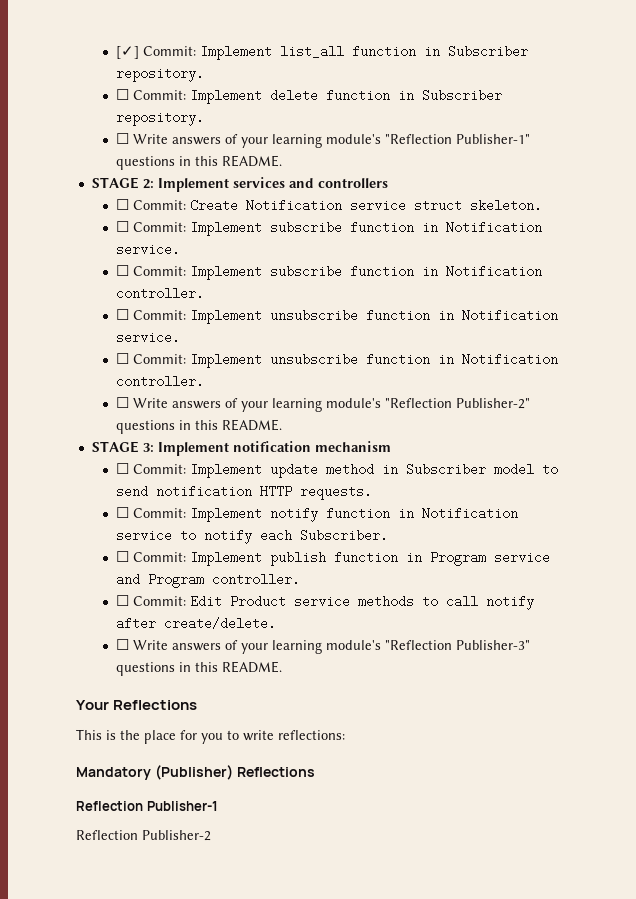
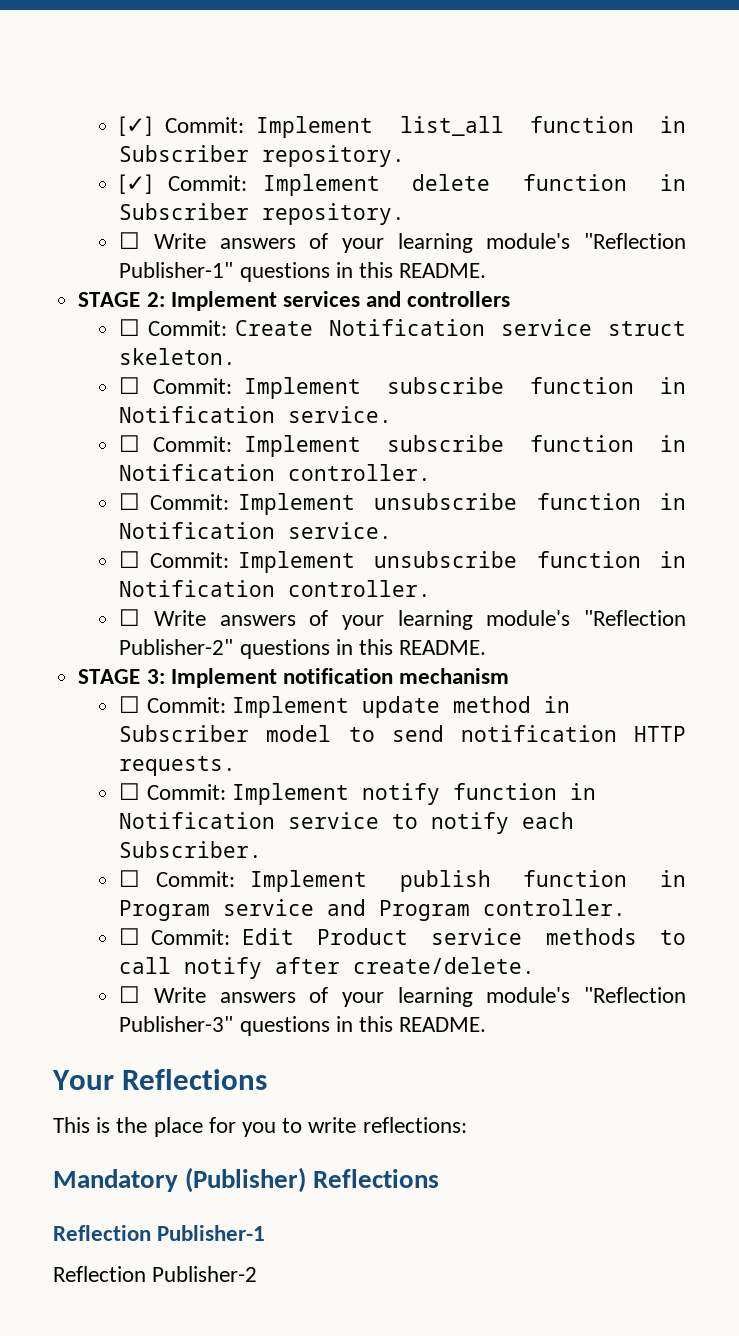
- ☐ Commit: Implement delete function in Subscriber repository.
+ [✓] Commit: Implement delete function in Subscriber repository.

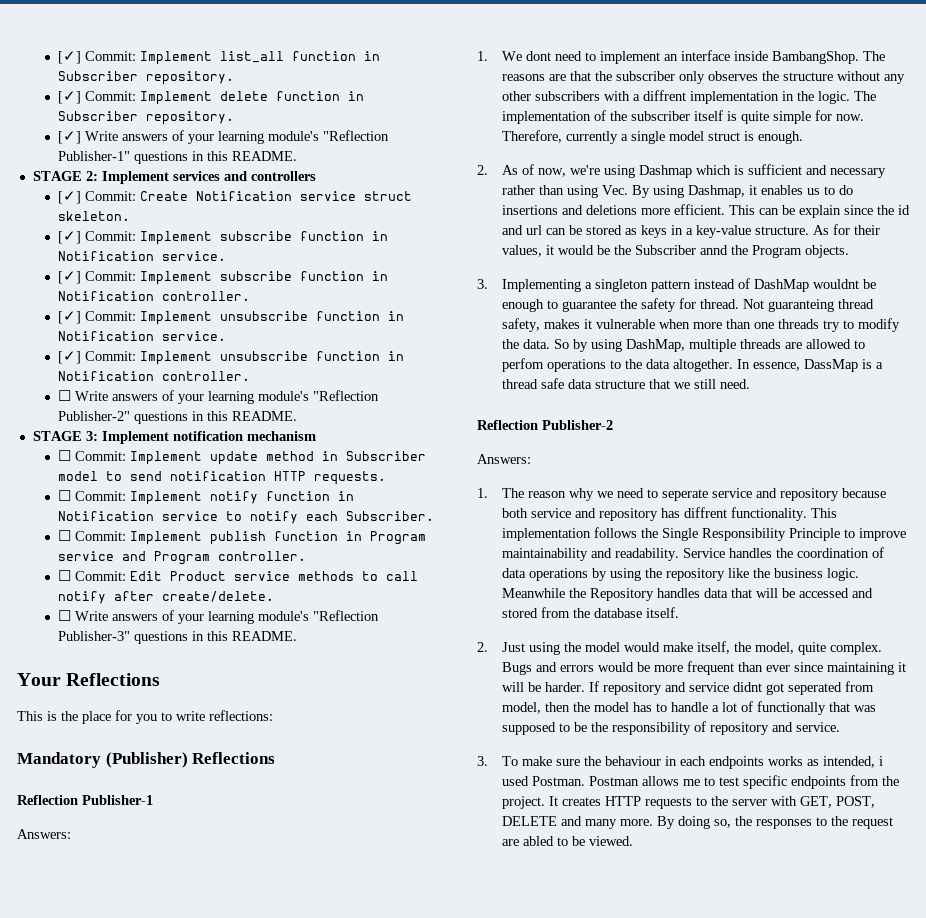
- ☐ Write answers of your learning module's "Reflection Publisher-1" questions in this README.
+ [✓] Write answers of your learning module's "Reflection Publisher-1" questions in this README.
- ☐ Commit: Create Notification service struct skeleton.
+ [✓] Commit: Create Notification service struct skeleton.
- ☐ Commit: Implement subscribe function in Notification service.
+ [✓] Commit: Implement subscribe function in Notification service.
- ☐ Commit: Implement subscribe function in Notification controller.
+ [✓] Commit: Implement subscribe function in Notification controller.
- ☐ Commit: Implement unsubscribe function in Notification service.
+ [✓] Commit: Implement unsubscribe function in Notification service.
- ☐ Commit: Implement unsubscribe function in Notification controller.
+ [✓] Commit: Implement unsubscribe function in Notification controller.
  Reflection Publisher-1
+ Answers:
+ 1. We dont need to implement an interface inside BambangShop. The reasons are that the subscriber only observes the structure without any other subscribers with a diffrent implementation in the logic. The implementation of the subscriber itself is quite simple for now. Therefore, currently a single model struct is enough.
+ 2. As of now, we're using Dashmap which is sufficient and necessary rather than using Vec. By using Dashmap, it enables us to do insertions and deletions more efficient. This can be explain since the id and url can be stored as keys in a key-value structure. As for their values, it would be the Subscriber annd the Program objects.
+ 3. Implementing a singleton pattern instead of DashMap wouldnt be enough to guarantee the safety for thread. Not guaranteing thread safety, makes it vulnerable when more than one threads try to modify the data. So by using DashMap, multiple threads are allowed to perfom operations to the data altogether. In essence, DassMap is a thread safe data structure that we still need.
  Reflection Publisher-2
+ Answers:
+ 1. The reason why we need to seperate service and repository because both service and repository has diffrent functionality. This implementation follows the Single Responsibility Principle to improve maintainability and readability. Service handles the coordination of data operations by using the repository like the business logic. Meanwhile the Repository handles data that will be accessed and stored from the database itself.
+ 2. Just using the model would make itself, the model, quite complex. Bugs and errors would be more frequent than ever since maintaining it will be harder. If repository and service didnt got seperated from model, then the model has to handle a lot of functionally that was supposed to be the responsibility of repository and service.
+ 3. To make sure the behaviour in each endpoints works as intended, i used Postman. Postman allows me to test specific endpoints from the project. It creates HTTP requests to the server with GET, POST, DELETE and many more. By doing so, the responses to the request are abled to be viewed.

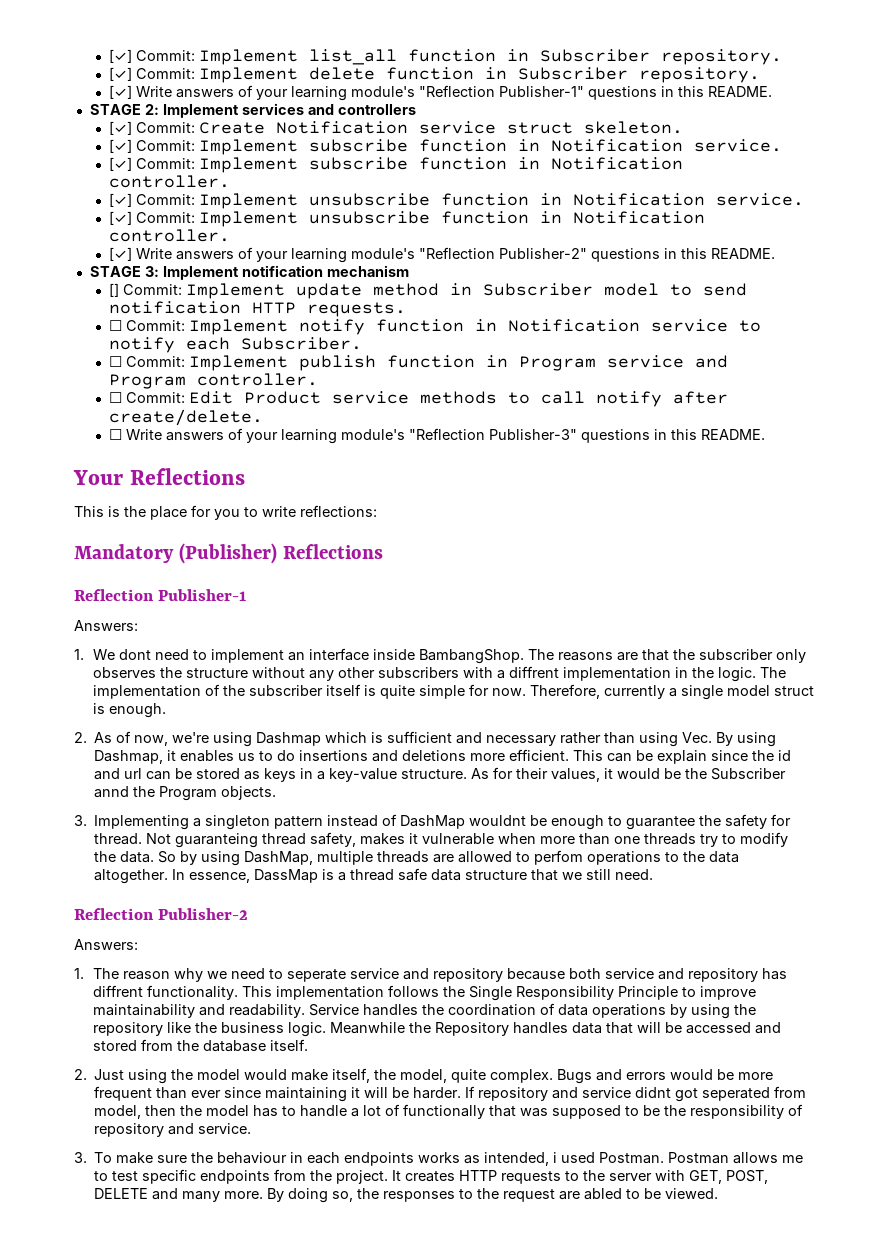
- ☐ Write answers of your learning module's "Reflection Publisher-2" questions in this README.
+ [✓] Write answers of your learning module's "Reflection Publisher-2" questions in this README.
- ☐ Commit: Implement update method in Subscriber model to send notification HTTP requests.
+ [] Commit: Implement update method in Subscriber model to send notification HTTP requests.

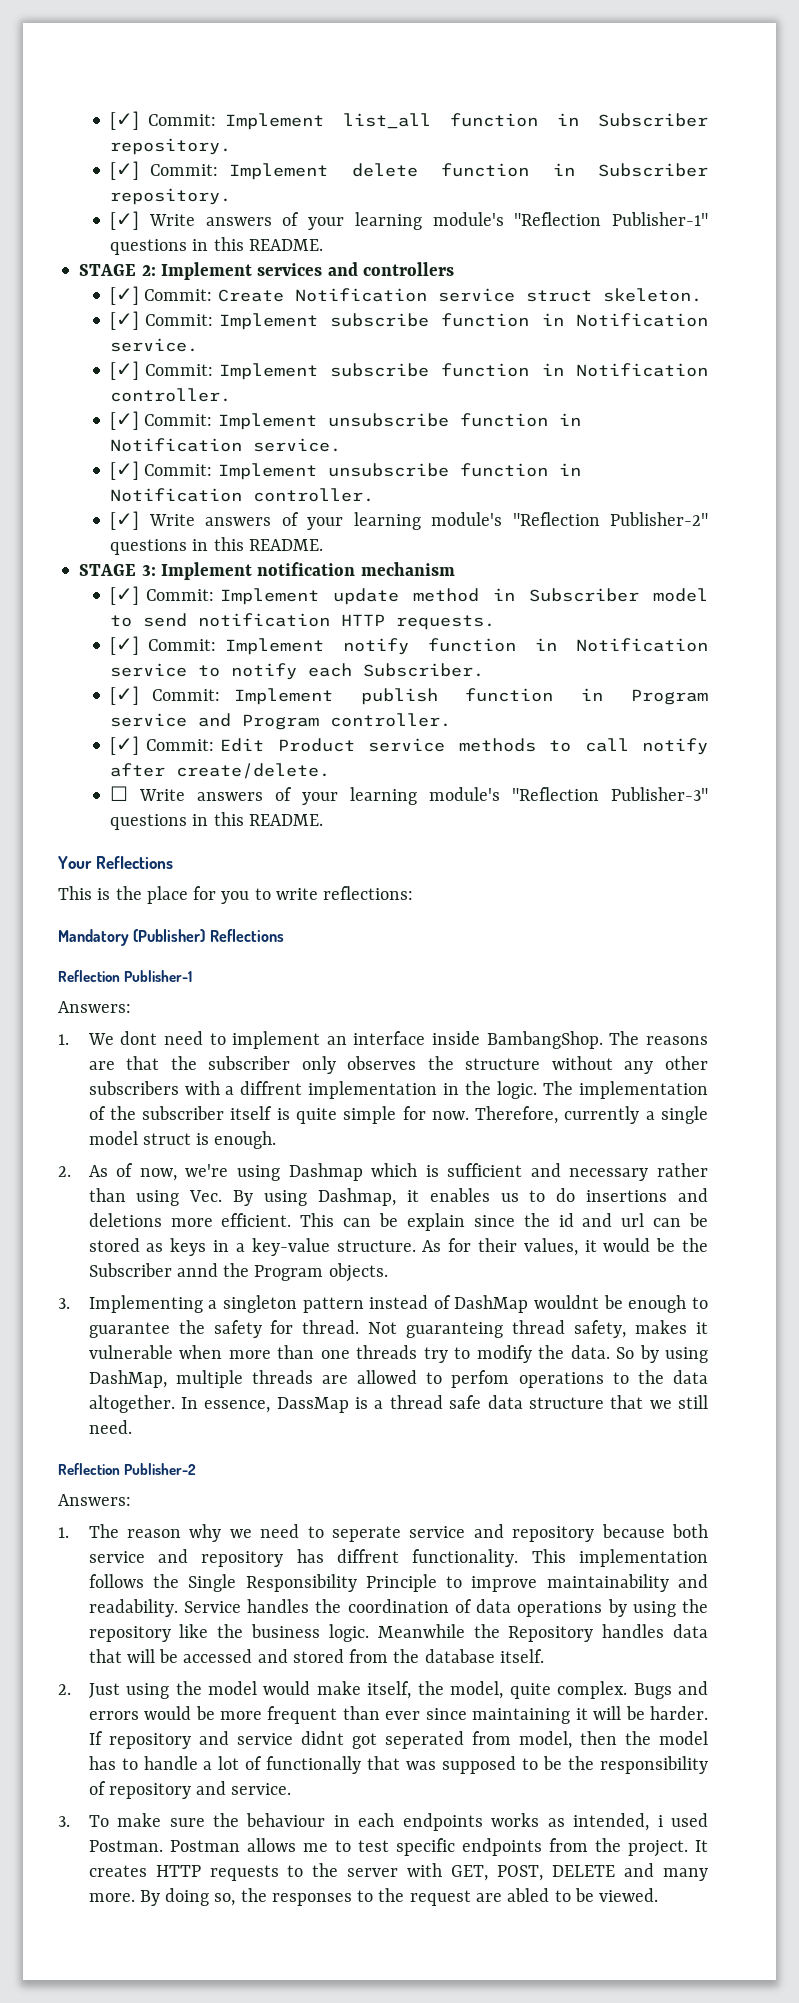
- [] Commit: Implement update method in Subscriber model to send notification HTTP requests.
+ [✓] Commit: Implement update method in Subscriber model to send notification HTTP requests.
- ☐ Commit: Implement notify function in Notification service to notify each Subscriber.
+ [✓] Commit: Implement notify function in Notification service to notify each Subscriber.
- ☐ Commit: Implement publish function in Program service and Program controller.
+ [✓] Commit: Implement publish function in Program service and Program controller.
- ☐ Commit: Edit Product service methods to call notify after create/delete.
+ [✓] Commit: Edit Product service methods to call notify after create/delete.

